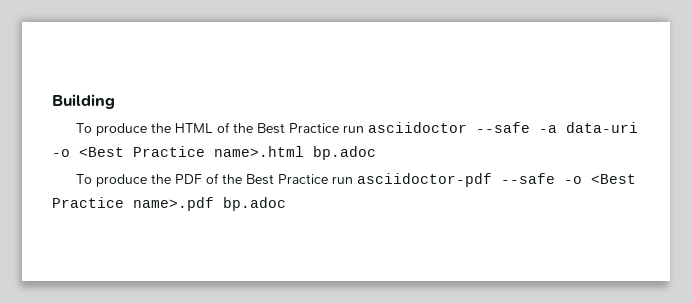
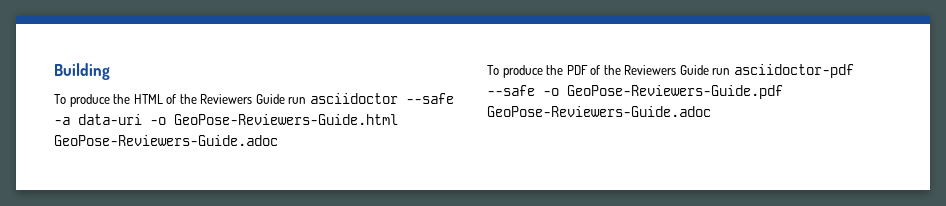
- To produce the HTML of the Best Practice run asciidoctor --safe -a data-uri -o <Best Practice name>.html bp.adoc
+ To produce the HTML of the Reviewers Guide run asciidoctor --safe -a data-uri -o GeoPose-Reviewers-Guide.html GeoPose-Reviewers-Guide.adoc
- To produce the PDF of the Best Practice run asciidoctor-pdf --safe -o <Best Practice name>.pdf bp.adoc
+ To produce the PDF of the Reviewers Guide run asciidoctor-pdf --safe -o GeoPose-Reviewers-Guide.pdf GeoPose-Reviewers-Guide.adoc

